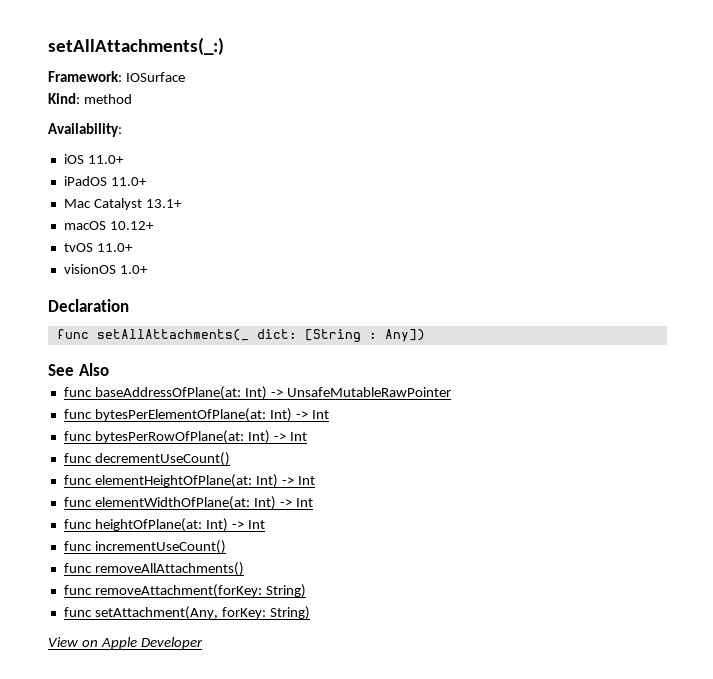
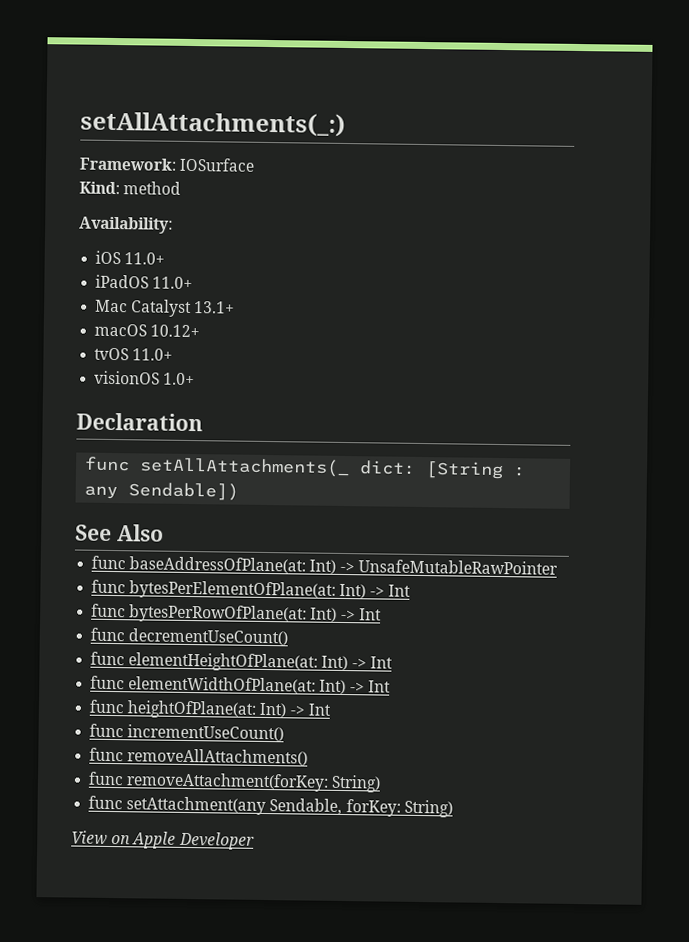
- func setAllAttachments(_ dict: [String : Any])
+ func setAllAttachments(_ dict: [String : any Sendable])
- func setAttachment(Any, forKey: String)
+ func setAttachment(any Sendable, forKey: String)

